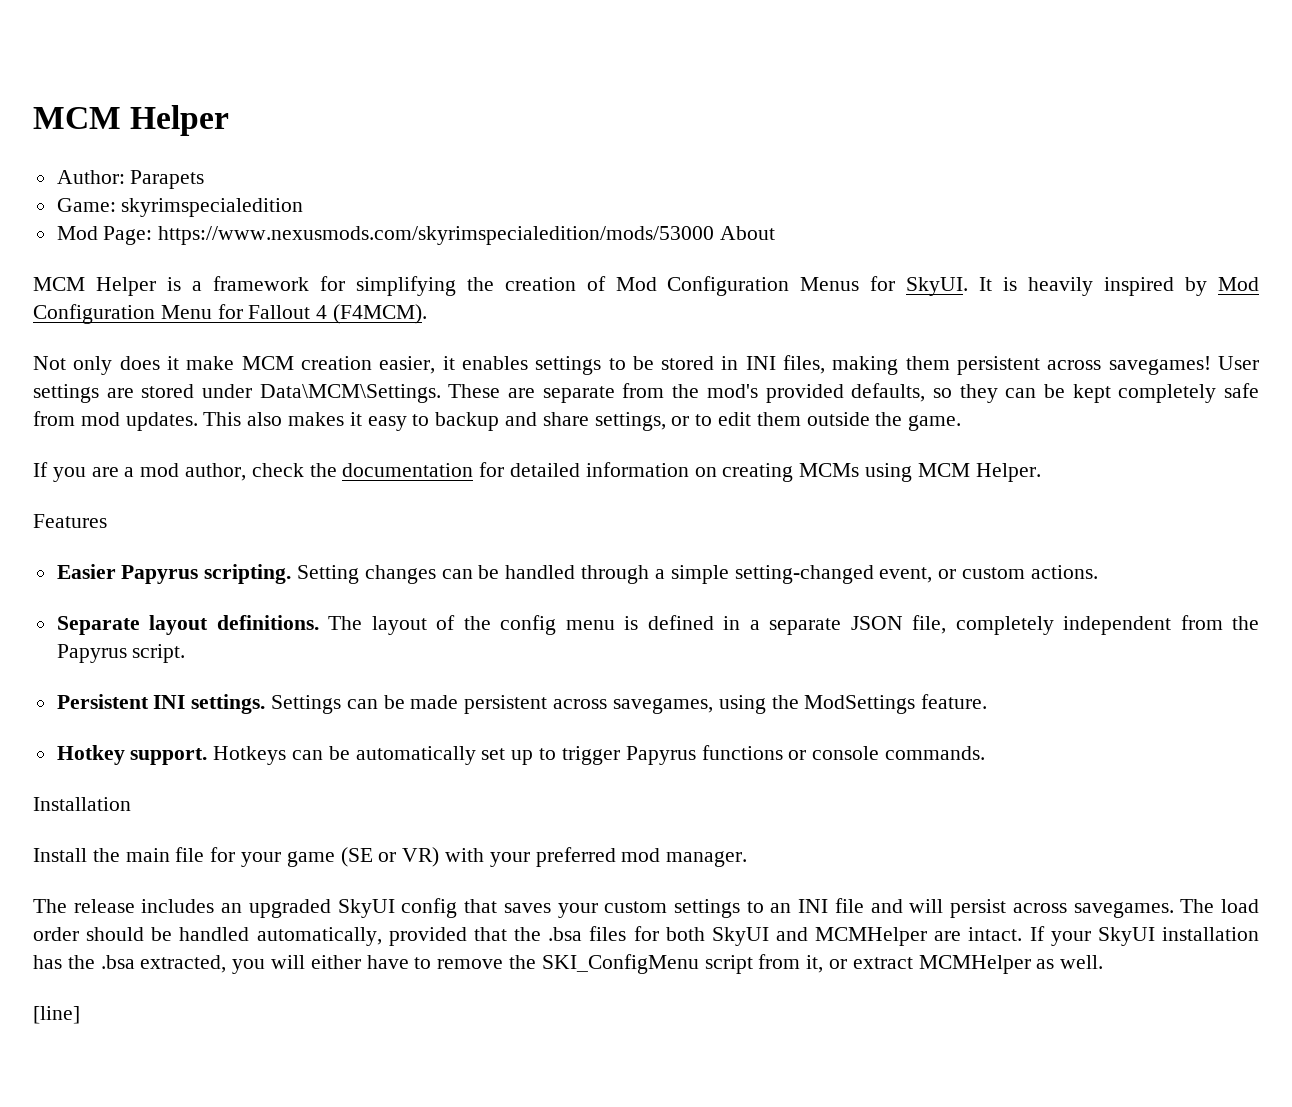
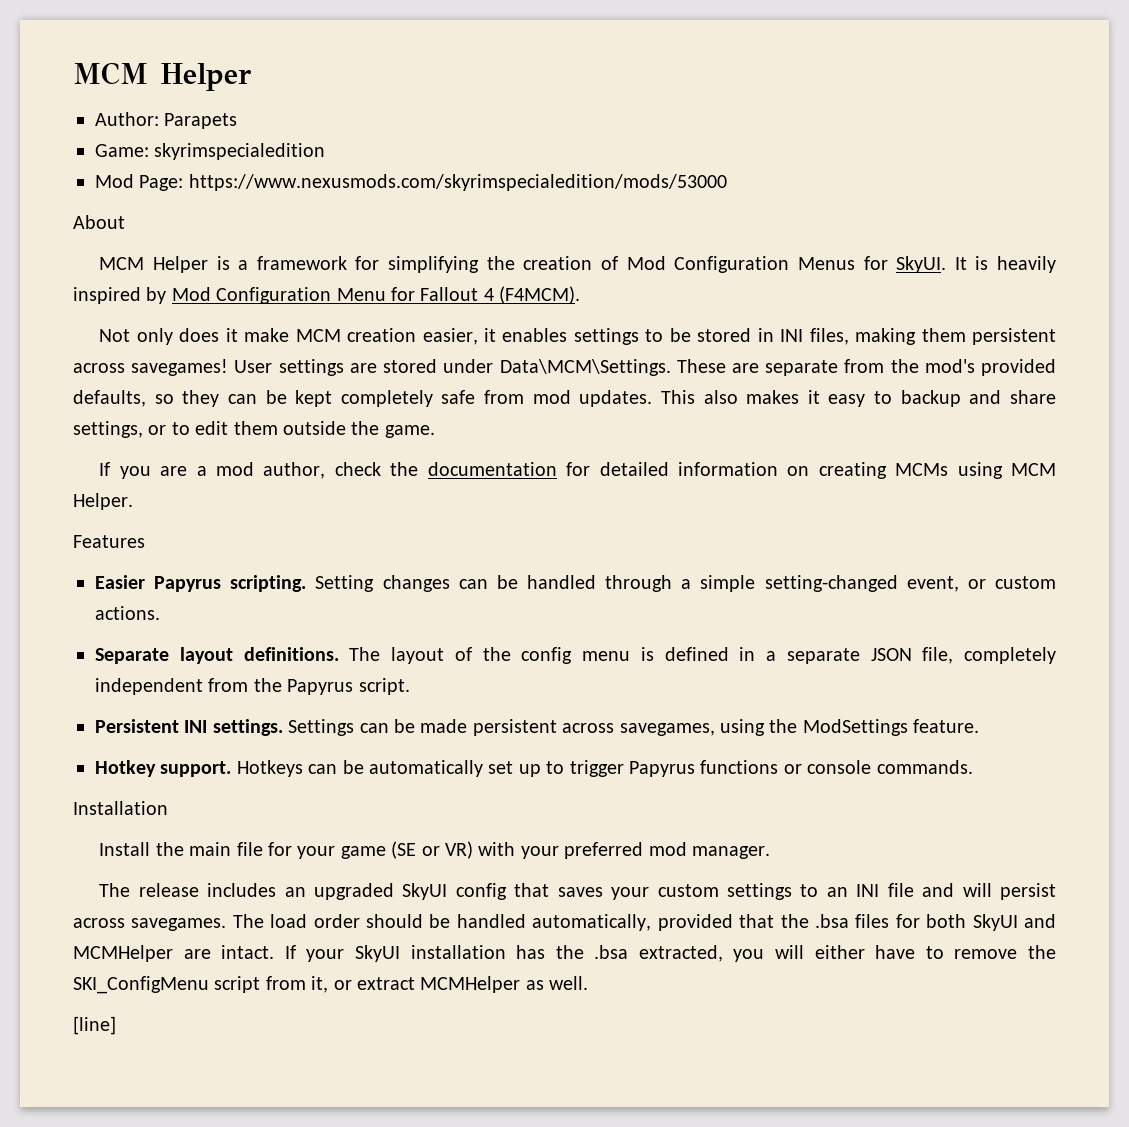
- Mod Page: https://www.nexusmods.com/skyrimspecialedition/mods/53000 About
+ Mod Page: https://www.nexusmods.com/skyrimspecialedition/mods/53000
+ About

